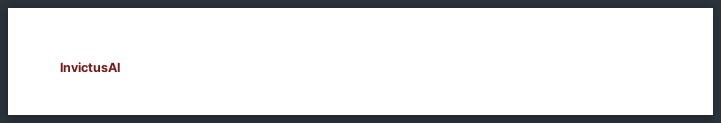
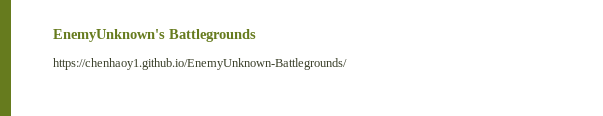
- InvictusAI
+ EnemyUnknown's Battlegrounds
+ https://chenhaoy1.github.io/EnemyUnknown-Battlegrounds/

